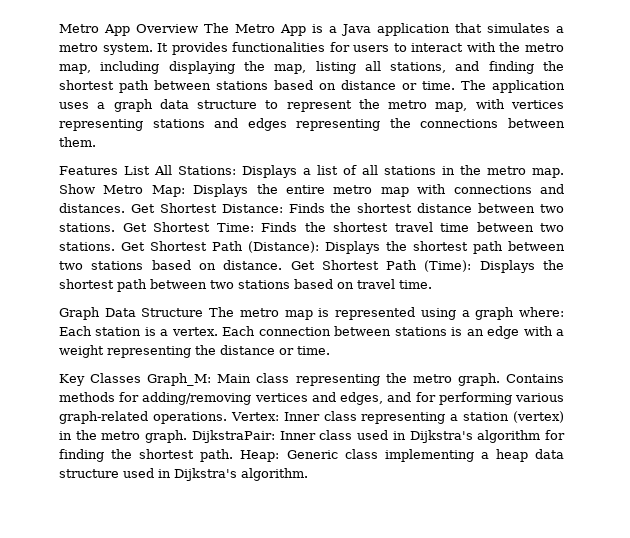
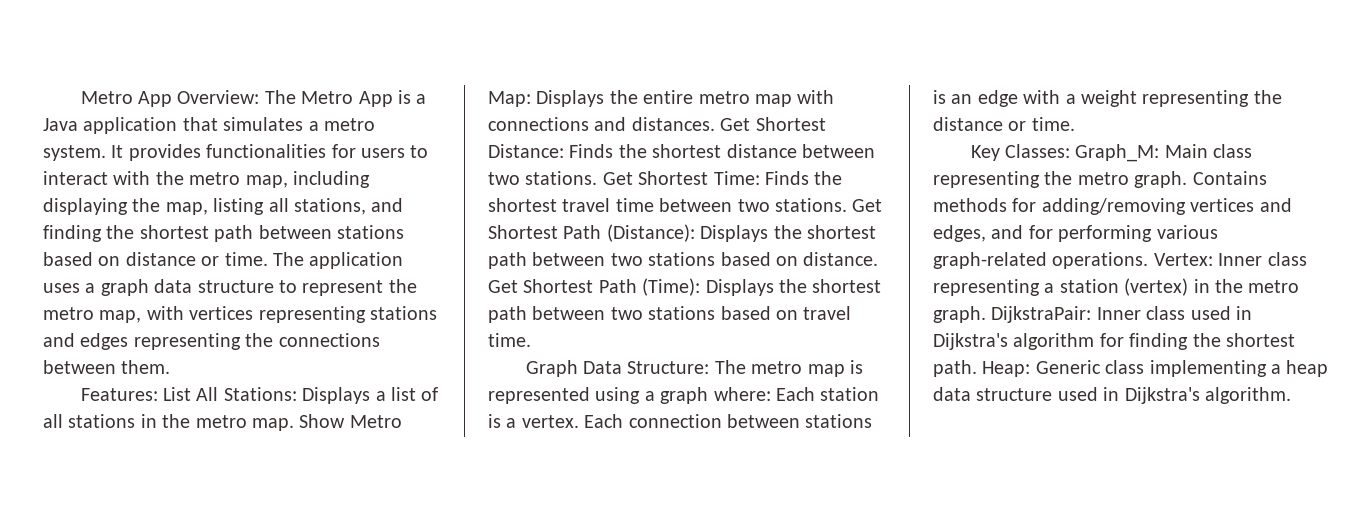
- Metro App Overview The Metro App is a Java application that simulates a metro system.
+ Metro App Overview: The Metro App is a Java application that simulates a metro system.
- Features List All Stations: Displays a list of all stations in the metro map.
+ Features: List All Stations: Displays a list of all stations in the metro map.
- Graph Data Structure The metro map is represented using a graph where: Each station is a vertex.
+ Graph Data Structure: The metro map is represented using a graph where: Each station is a vertex.
- Key Classes Graph_M: Main class representing the metro graph.
+ Key Classes: Graph_M: Main class representing the metro graph.

